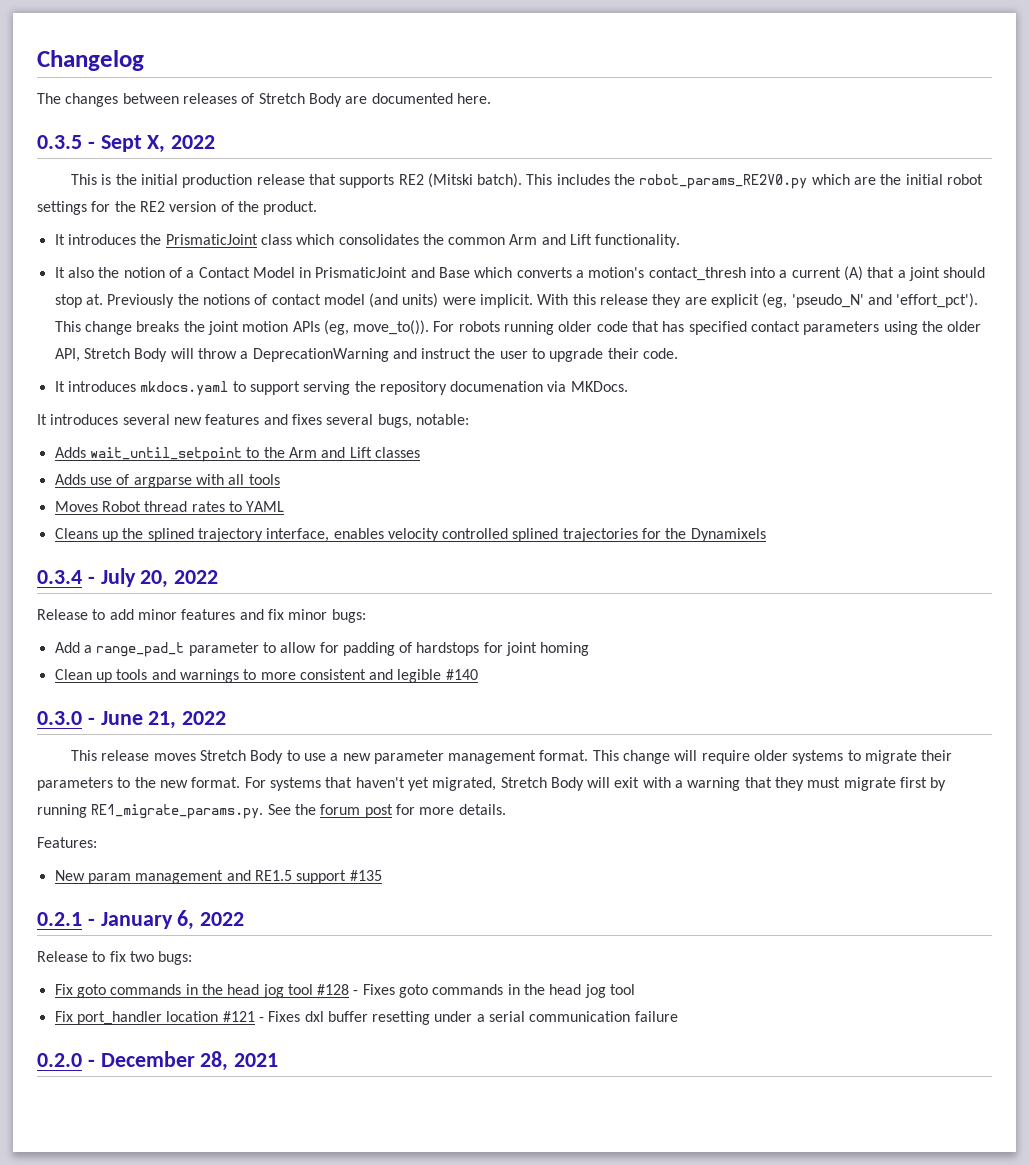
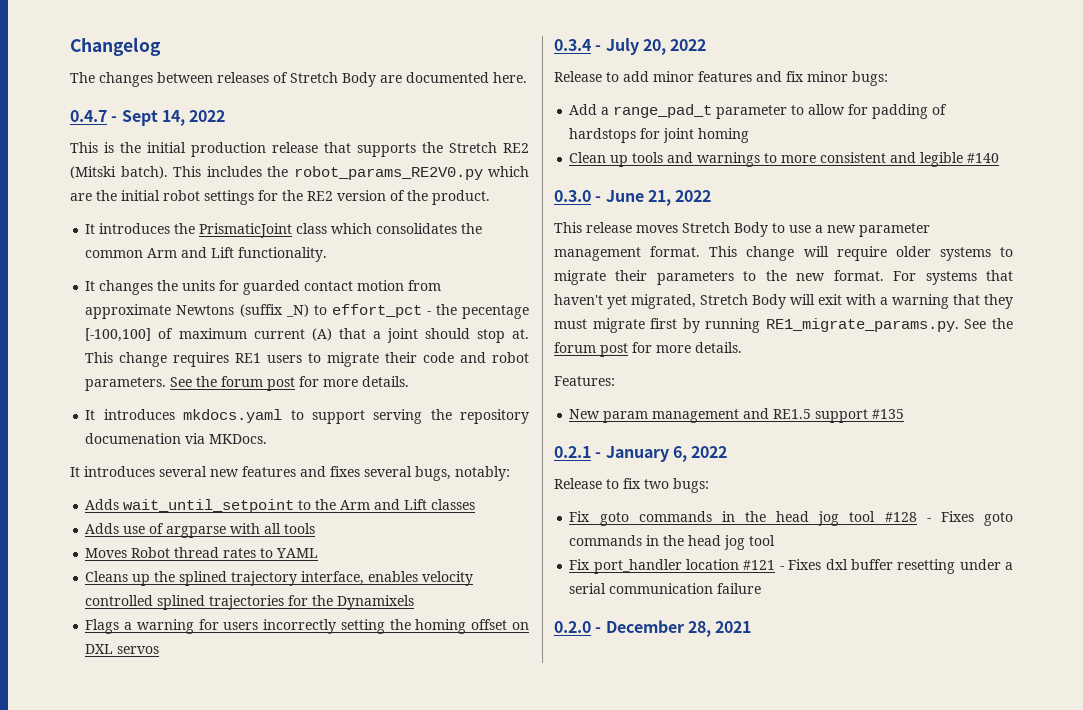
- 0.3.5 - Sept X, 2022
+ 0.4.7 - Sept 14, 2022
- This is the initial production release that supports RE2 (Mitski batch).
+ This is the initial production release that supports the Stretch RE2 (Mitski batch).
- It also the notion of a Contact Model in PrismaticJoint and Base which converts a motion's contact_thresh into a current (A) that a joint should stop at.
+ It changes the units for guarded contact motion from approximate Newtons (suffix _N) to effort_pct - the pecentage [-100,100] of maximum current (A) that a joint should stop at.
- Previously the notions of contact model (and units) were implicit. With this release they are explicit (eg, 'pseudo_N' and 'effort_pct'). This change breaks the joint motion APIs (eg, move_to()). For robots running older code that has specified contact parameters using the older API, Stretch Body will throw a DeprecationWarning and instruct the user to upgrade their code.
+ This change requires RE1 users to migrate their code and robot parameters. See the forum post for more details.
- It introduces several new features and fixes several bugs, notable:
+ It introduces several new features and fixes several bugs, notably:
+ Flags a warning for users incorrectly setting the homing offset on DXL servos

